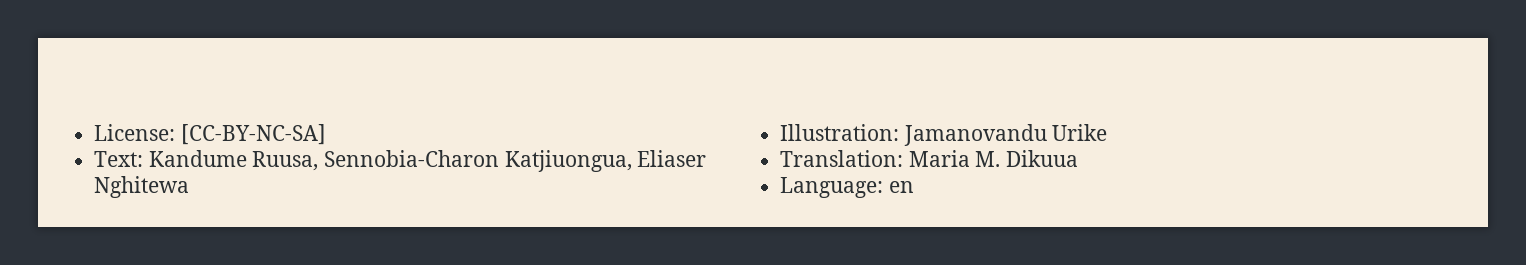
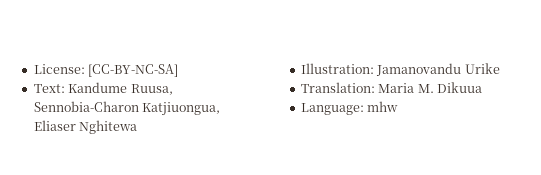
- Language: en
+ Language: mhw

